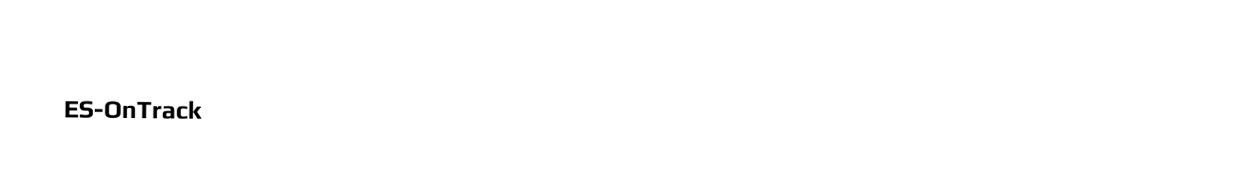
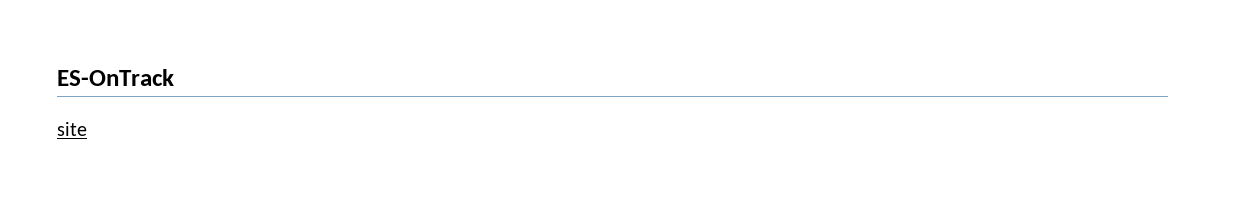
+ site

